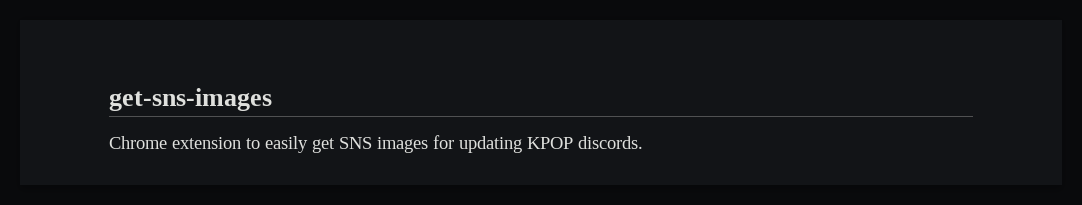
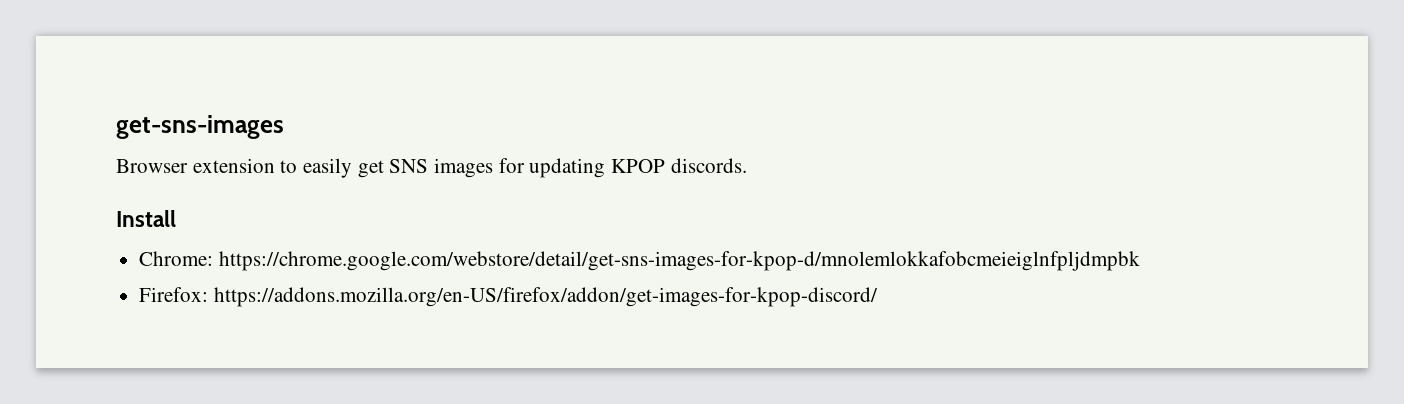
- Chrome extension to easily get SNS images for updating KPOP discords.
+ Browser extension to easily get SNS images for updating KPOP discords.
+ Install
+ Chrome: https://chrome.google.com/webstore/detail/get-sns-images-for-kpop-d/mnolemlokkafobcmeieiglnfpljdmpbk
+ Firefox: https://addons.mozilla.org/en-US/firefox/addon/get-images-for-kpop-discord/

